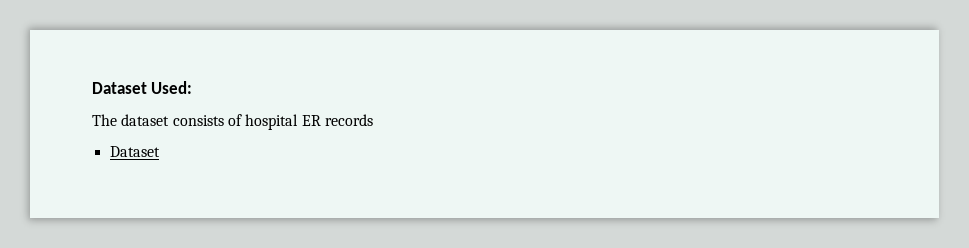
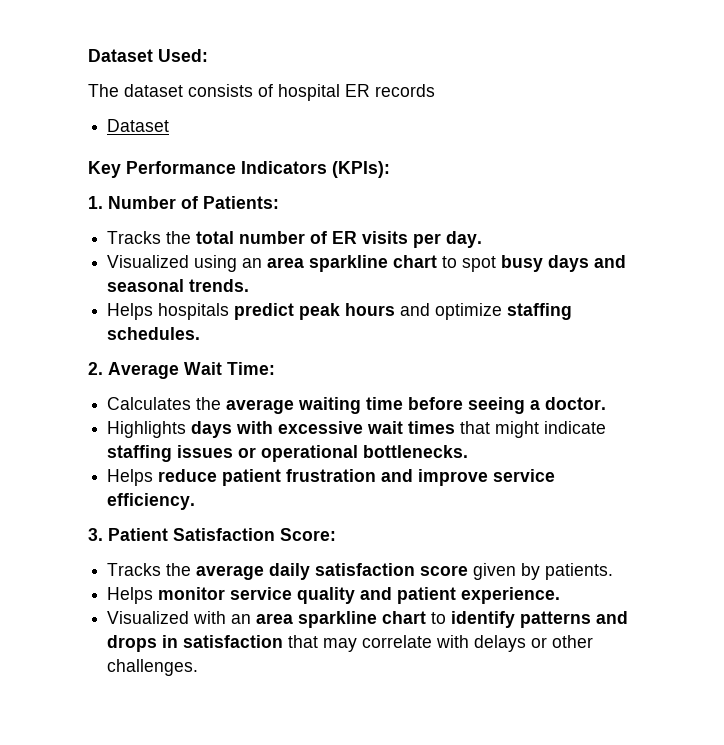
+ Key Performance Indicators (KPIs):
+ 1. Number of Patients:
+ Tracks the total number of ER visits per day.
+ Visualized using an area sparkline chart to spot busy days and seasonal trends.
+ Helps hospitals predict peak hours and optimize staffing schedules.
+ 2. Average Wait Time:
+ Calculates the average waiting time before seeing a doctor.
+ Highlights days with excessive wait times that might indicate staffing issues or operational bottlenecks.
+ Helps reduce patient frustration and improve service efficiency.
+ 3. Patient Satisfaction Score:
+ Tracks the average daily satisfaction score given by patients.
+ Helps monitor service quality and patient experience.
+ Visualized with an area sparkline chart to identify patterns and drops in satisfaction that may correlate with delays or other challenges.

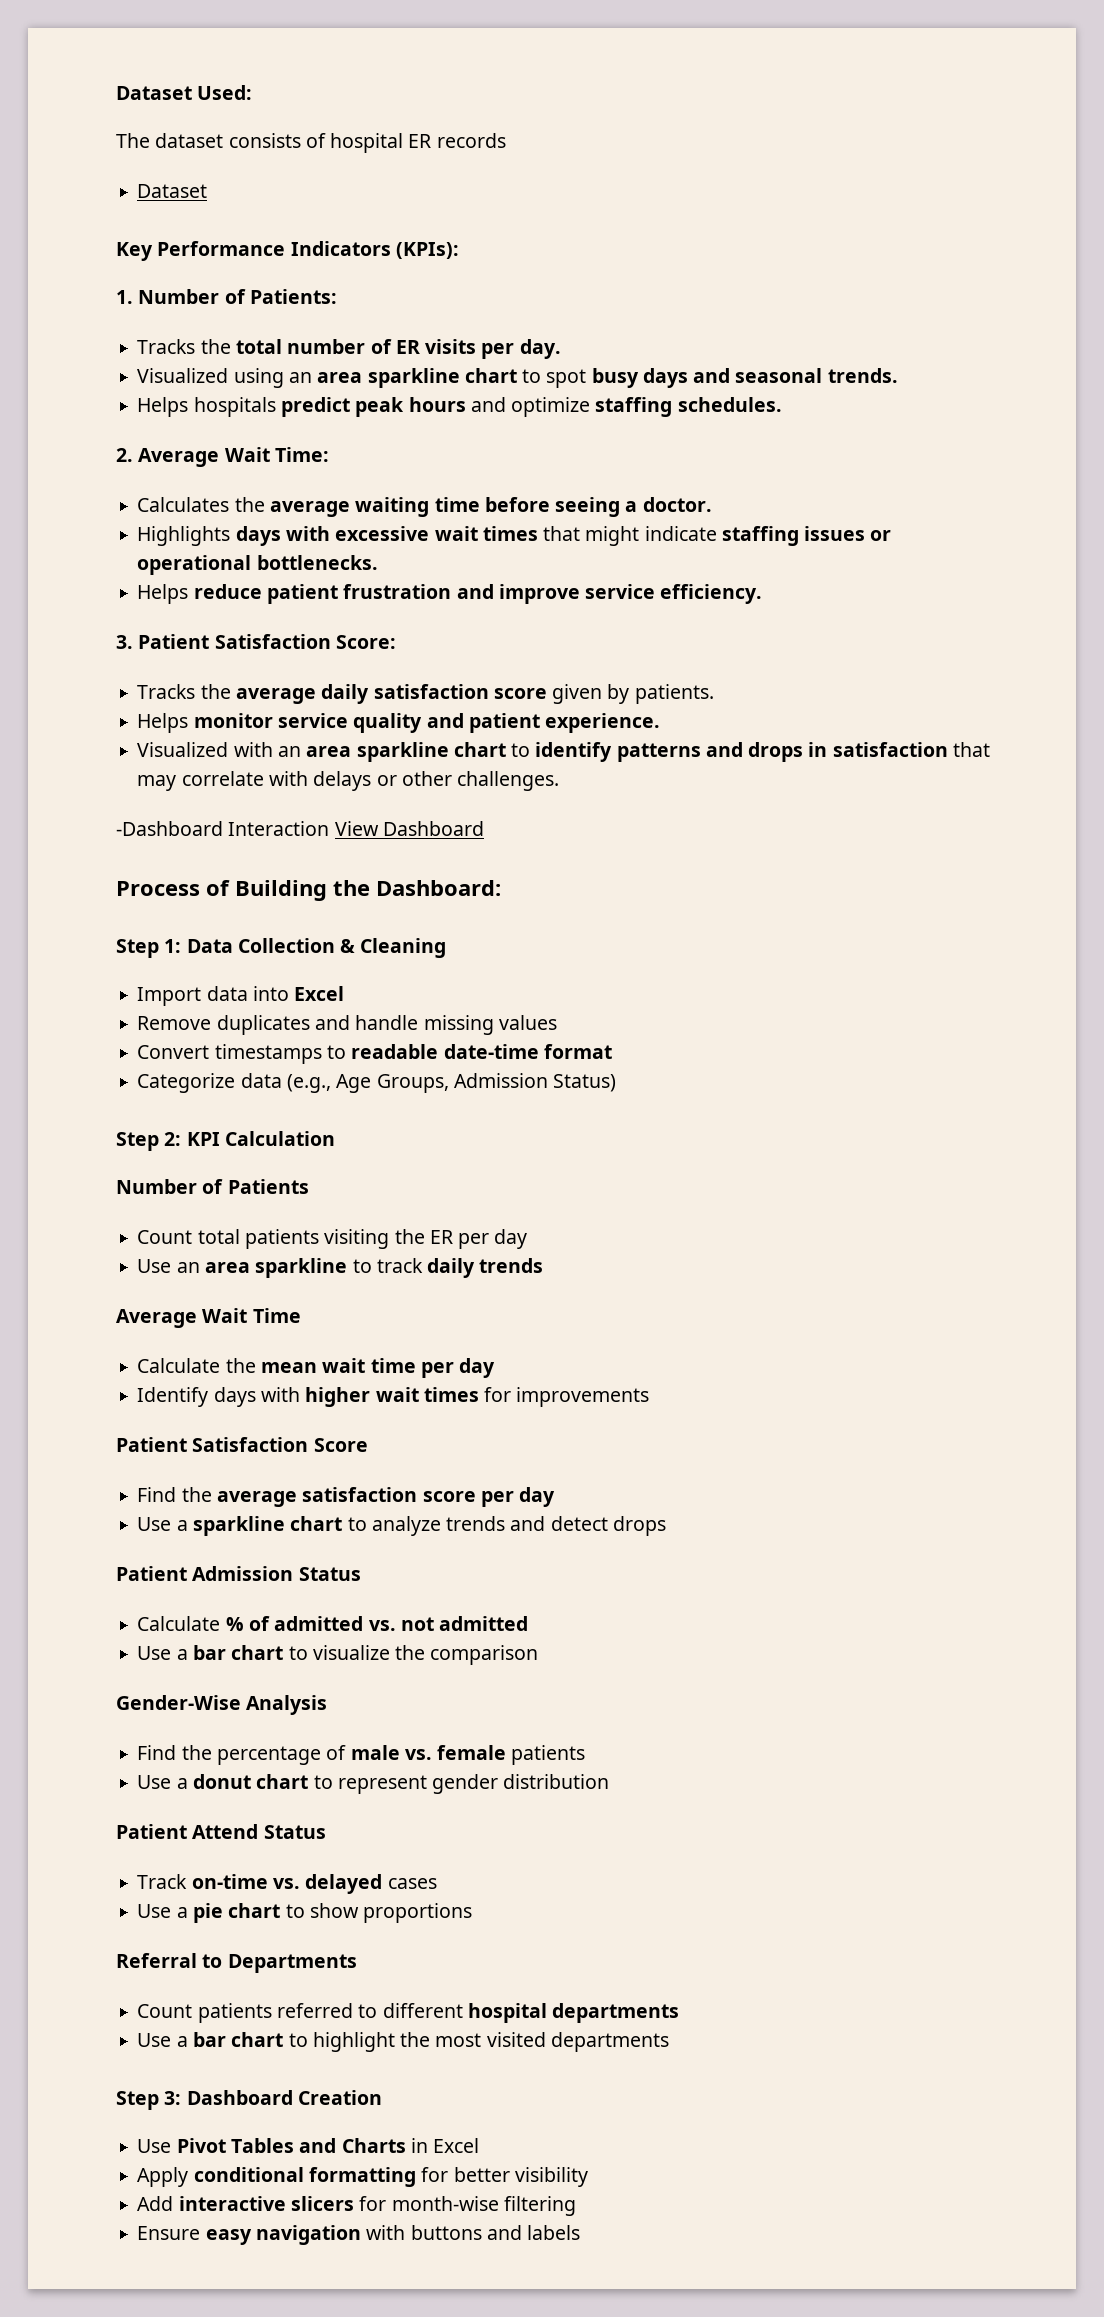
+ -Dashboard Interaction View Dashboard
+ Process of Building the Dashboard:
+ Step 1: Data Collection & Cleaning
+ Import data into Excel
+ Remove duplicates and handle missing values
+ Convert timestamps to readable date-time format
+ Categorize data (e.g., Age Groups, Admission Status)
+ Step 2: KPI Calculation
+ Number of Patients
+ Count total patients visiting the ER per day
+ Use an area sparkline to track daily trends
+ Average Wait Time
+ Calculate the mean wait time per day
+ Identify days with higher wait times for improvements
+ Patient Satisfaction Score
+ Find the average satisfaction score per day
+ Use a sparkline chart to analyze trends and detect drops
+ Patient Admission Status
+ Calculate % of admitted vs. not admitted
+ Use a bar chart to visualize the comparison
+ Gender-Wise Analysis
+ Find the percentage of male vs. female patients
+ Use a donut chart to represent gender distribution
+ Patient Attend Status
+ Track on-time vs. delayed cases
+ Use a pie chart to show proportions
+ Referral to Departments
+ Count patients referred to different hospital departments
+ Use a bar chart to highlight the most visited departments
+ Step 3: Dashboard Creation
+ Use Pivot Tables and Charts in Excel
+ Apply conditional formatting for better visibility
+ Add interactive slicers for month-wise filtering
+ Ensure easy navigation with buttons and labels

